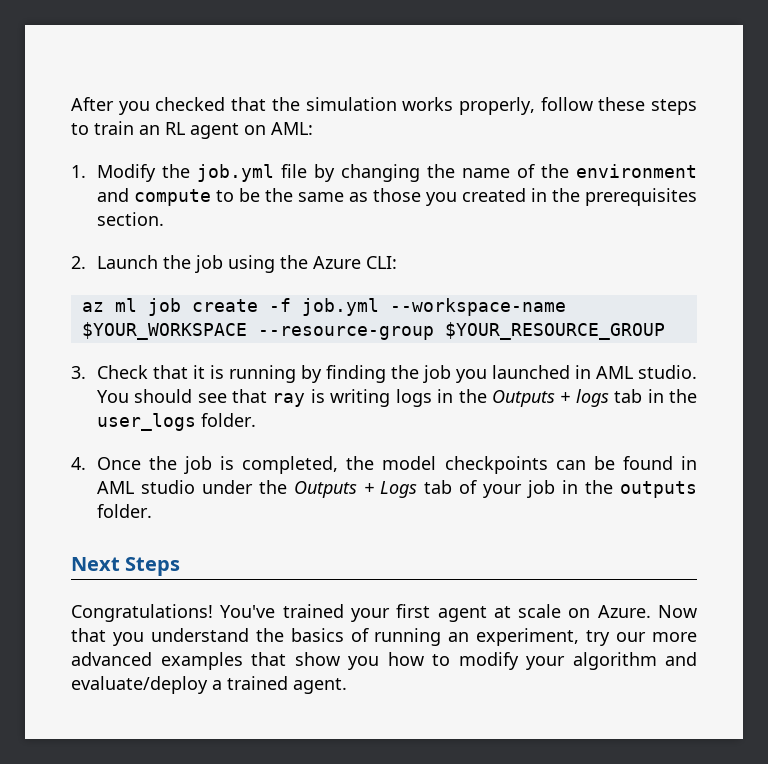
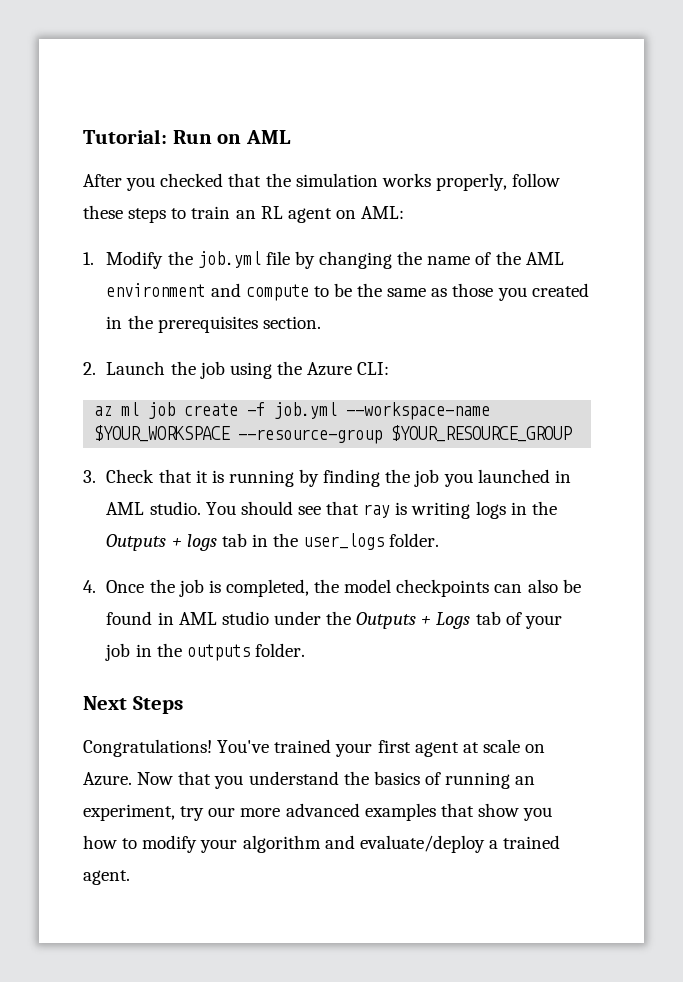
+ Tutorial: Run on AML
- 1. Modify the job.yml file by changing the name of the environment and compute to be the same as those you created in the prerequisites section.
+ 1. Modify the job.yml file by changing the name of the AML environment and compute to be the same as those you created in the prerequisites section.
- 4. Once the job is completed, the model checkpoints can be found in AML studio under the Outputs + Logs tab of your job in the outputs folder.
+ 4. Once the job is completed, the model checkpoints can also be found in AML studio under the Outputs + Logs tab of your job in the outputs folder.

